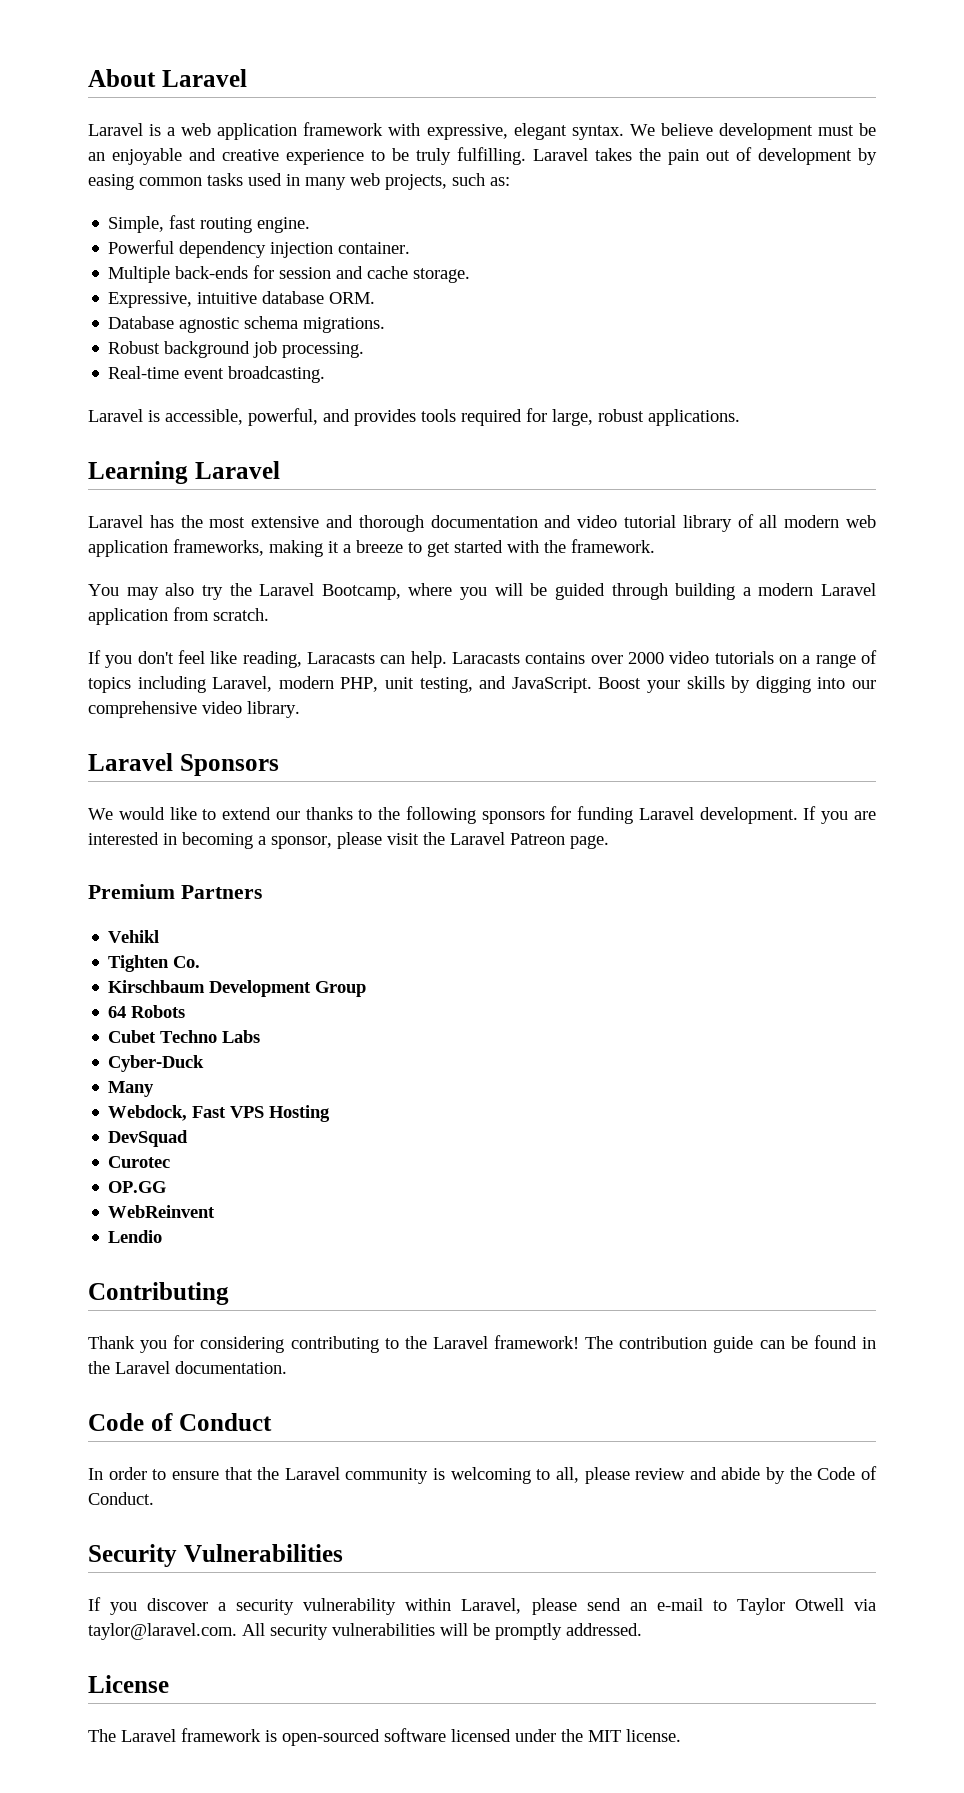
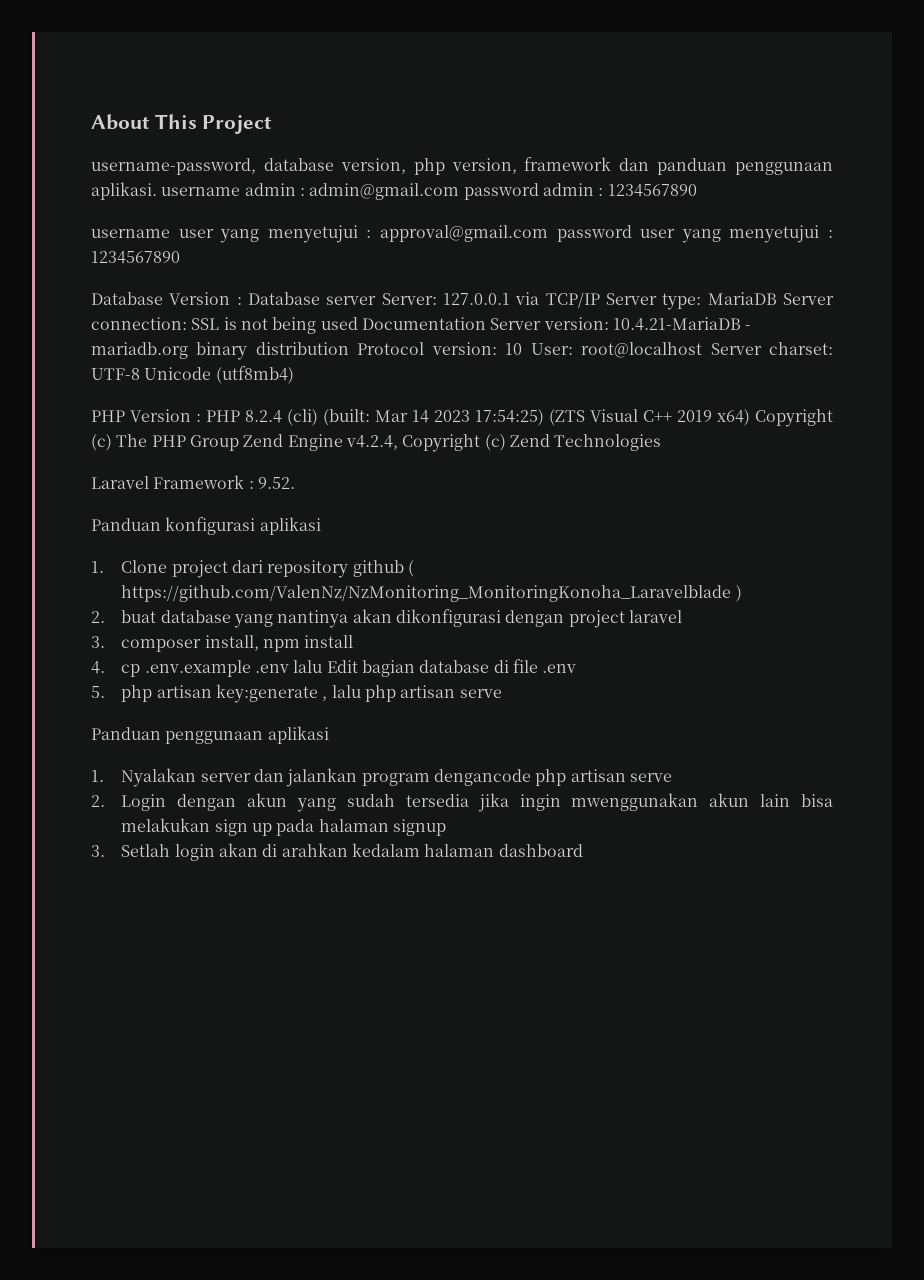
- About Laravel
- Laravel is a web application framework with expressive, elegant syntax. We believe development must be an enjoyable and creative experience to be truly fulfilling. Laravel takes the pain out of development by easing common tasks used in many web projects, such as:
- Simple, fast routing engine.
- Powerful dependency injection container.
- Multiple back-ends for session and cache storage.
- Expressive, intuitive database ORM.
- Database agnostic schema migrations.
- Robust background job processing.
- Real-time event broadcasting.
- Laravel is accessible, powerful, and provides tools required for large, robust applications.
- Learning Laravel
- Laravel has the most extensive and thorough documentation and video tutorial library of all modern web application frameworks, making it a breeze to get started with the framework.
- You may also try the Laravel Bootcamp, where you will be guided through building a modern Laravel application from scratch.
- If you don't feel like reading, Laracasts can help. Laracasts contains over 2000 video tutorials on a range of topics including Laravel, modern PHP, unit testing, and JavaScript. Boost your skills by digging into our comprehensive video library.
- Laravel Sponsors
- We would like to extend our thanks to the following sponsors for funding Laravel development. If you are interested in becoming a sponsor, please visit the Laravel Patreon page.
- Premium Partners
- Vehikl
- Tighten Co.
- Kirschbaum Development Group
- 64 Robots
- Cubet Techno Labs
- Cyber-Duck
- Many
- Webdock, Fast VPS Hosting
- DevSquad
- Curotec
- OP.GG
- WebReinvent
- Lendio
- Contributing
- Thank you for considering contributing to the Laravel framework! The contribution guide can be found in the Laravel documentation.
- Code of Conduct
- In order to ensure that the Laravel community is welcoming to all, please review and abide by the Code of Conduct.
- Security Vulnerabilities
- If you discover a security vulnerability within Laravel, please send an e-mail to Taylor Otwell via taylor@laravel.com. All security vulnerabilities will be promptly addressed.
- License
- The Laravel framework is open-sourced software licensed under the MIT license.
+ About This Project
+ username-password, database version, php version, framework dan panduan penggunaan aplikasi. username admin : admin@gmail.com password admin : 1234567890
+ username user yang menyetujui : approval@gmail.com password user yang menyetujui : 1234567890
+ Database Version : Database server Server: 127.0.0.1 via TCP/IP Server type: MariaDB Server connection: SSL is not being used Documentation Server version: 10.4.21-MariaDB - mariadb.org binary distribution Protocol version: 10 User: root@localhost Server charset: UTF-8 Unicode (utf8mb4)
+ PHP Version : PHP 8.2.4 (cli) (built: Mar 14 2023 17:54:25) (ZTS Visual C++ 2019 x64) Copyright (c) The PHP Group Zend Engine v4.2.4, Copyright (c) Zend Technologies
+ Laravel Framework : 9.52.
+ Panduan konfigurasi aplikasi
+ 1. Clone project dari repository github ( https://github.com/ValenNz/NzMonitoring_MonitoringKonoha_Laravelblade )
+ 2. buat database yang nantinya akan dikonfigurasi dengan project laravel
+ 3. composer install, npm install
+ 4. cp .env.example .env lalu Edit bagian database di file .env
+ 5. php artisan key:generate , lalu php artisan serve
+ Panduan penggunaan aplikasi
+ 1. Nyalakan server dan jalankan program dengancode php artisan serve
+ 2. Login dengan akun yang sudah tersedia jika ingin mwenggunakan akun lain bisa melakukan sign up pada halaman signup
+ 3. Setlah login akan di arahkan kedalam halaman dashboard

